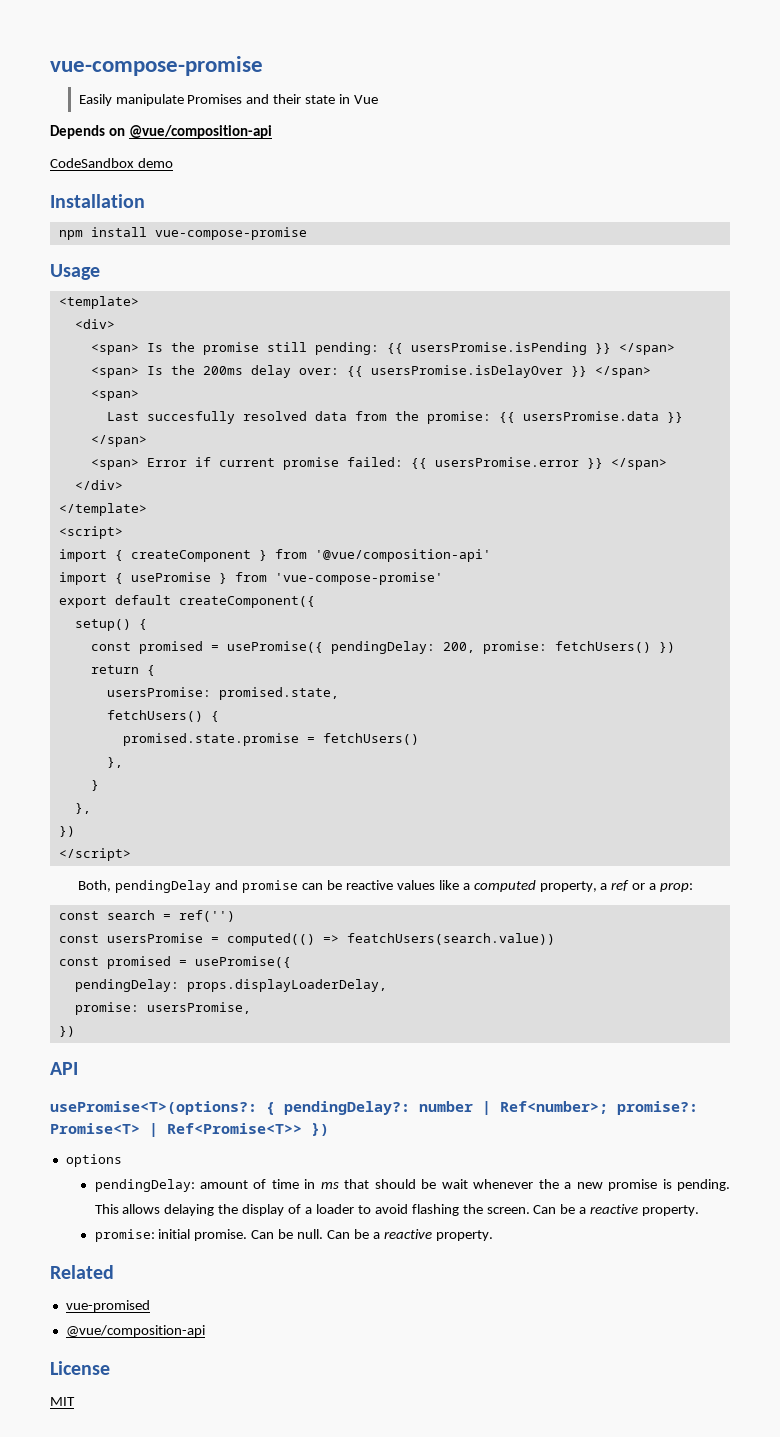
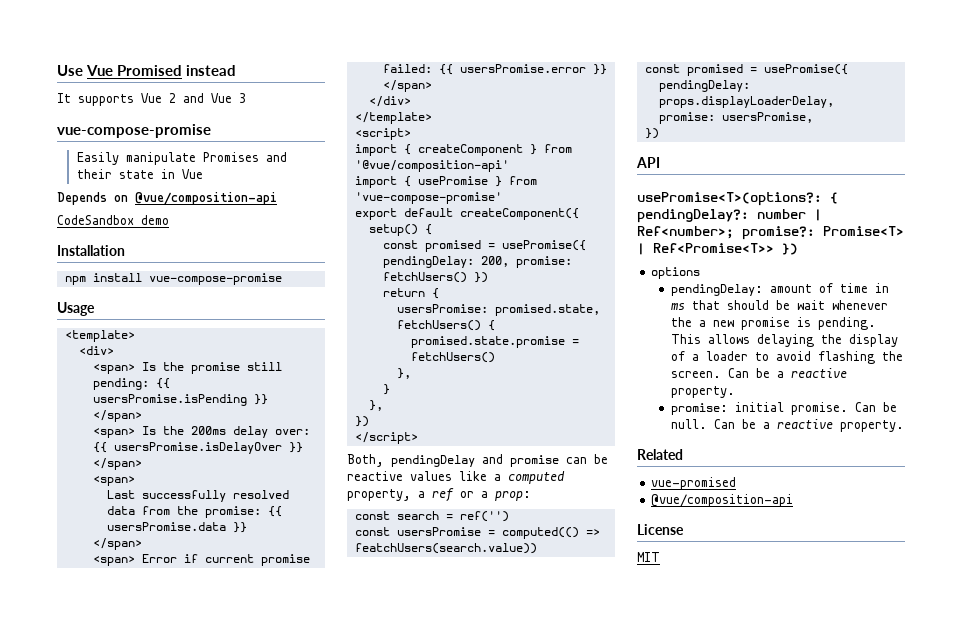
+ Use Vue Promised instead
+ It supports Vue 2 and Vue 3
- Last succesfully resolved data from the promise: {{ usersPromise.data }}
+ Last successfully resolved data from the promise: {{ usersPromise.data }}

